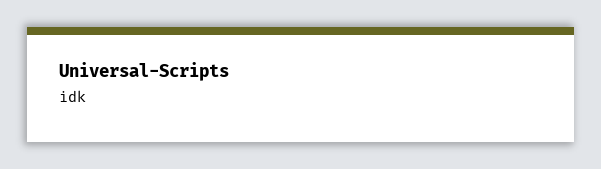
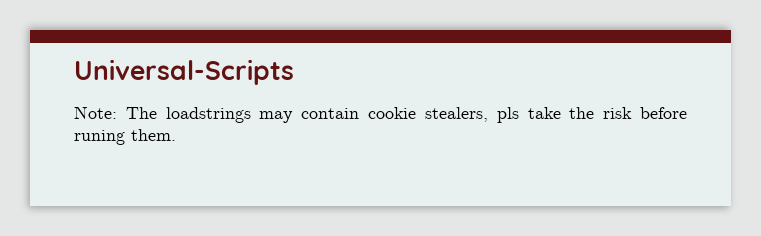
- idk
+ Note: The loadstrings may contain cookie stealers, pls take the risk before runing them.

